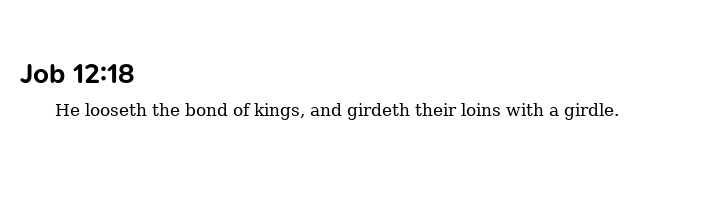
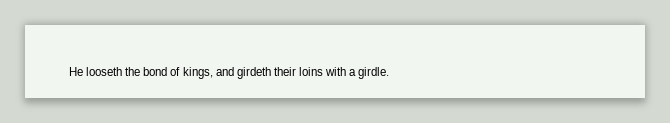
- Job 12:18

